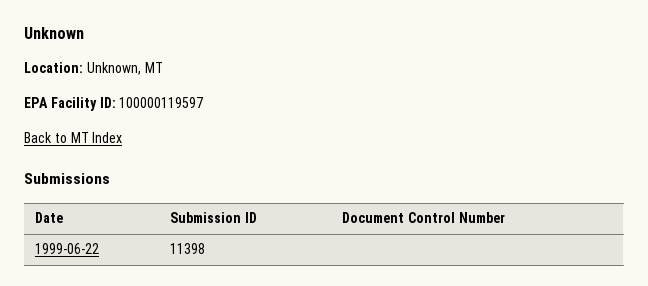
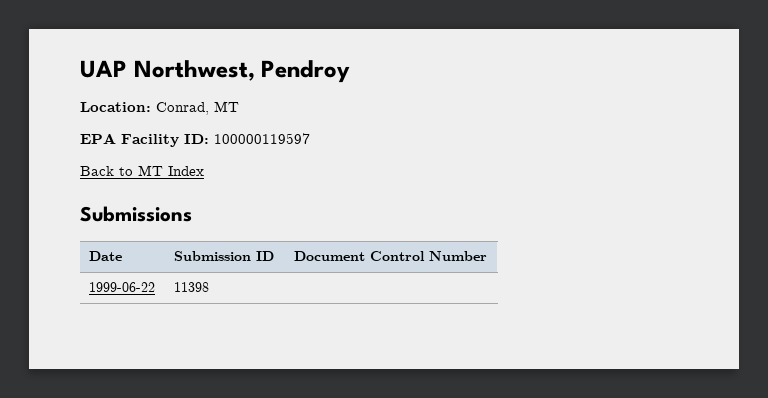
- Unknown
+ UAP Northwest, Pendroy
- Location: Unknown, MT
+ Location: Conrad, MT

